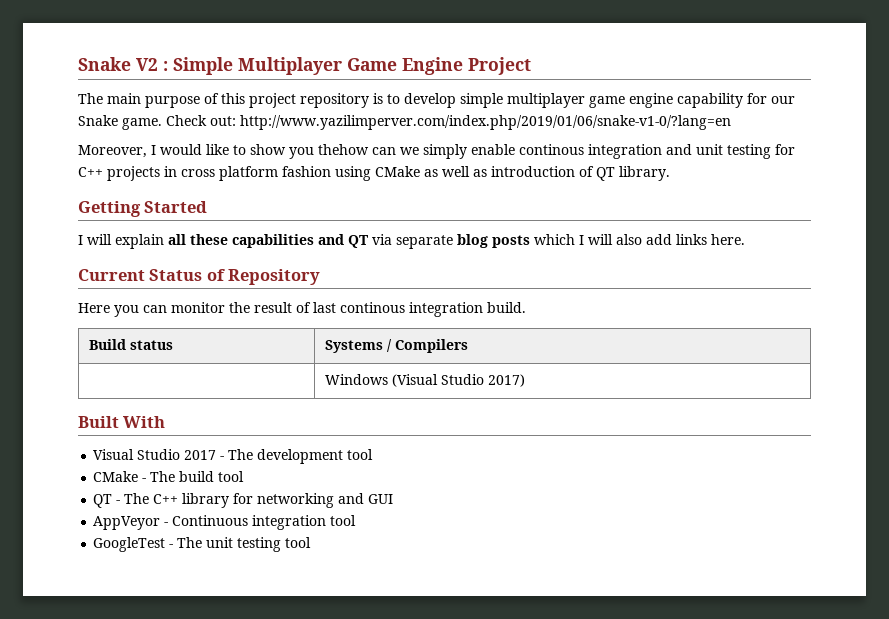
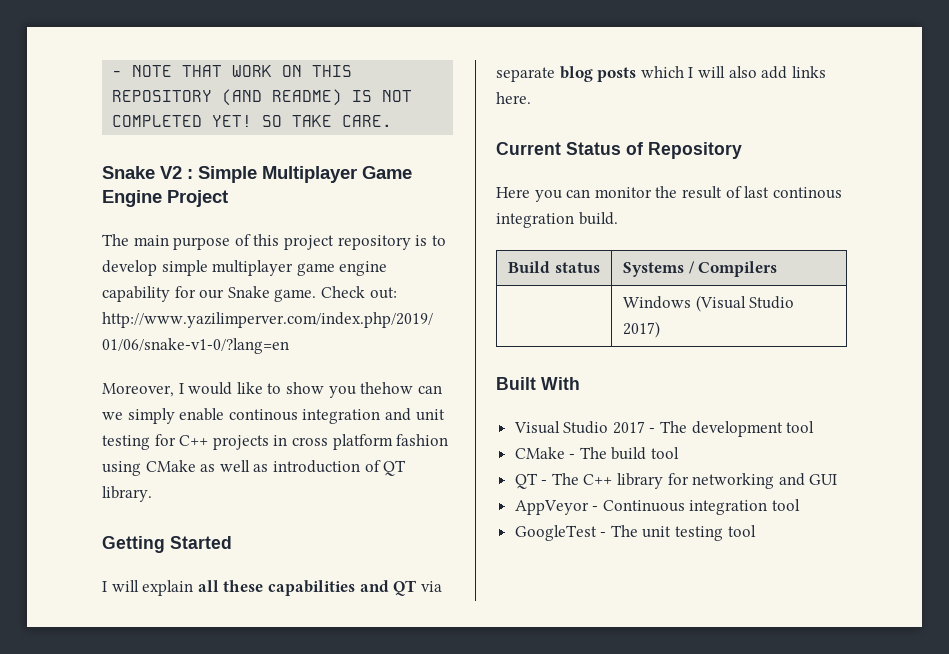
+ - NOTE THAT WORK ON THIS REPOSITORY (AND README) IS NOT COMPLETED YET! SO TAKE CARE.

